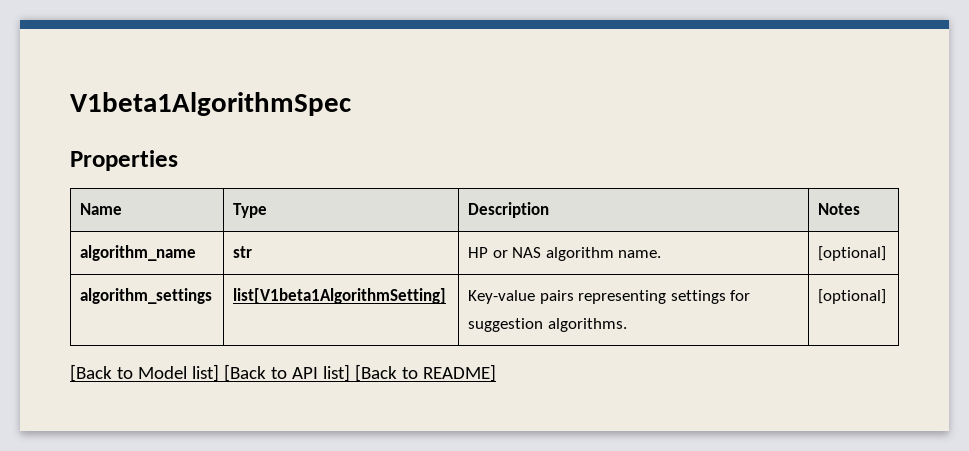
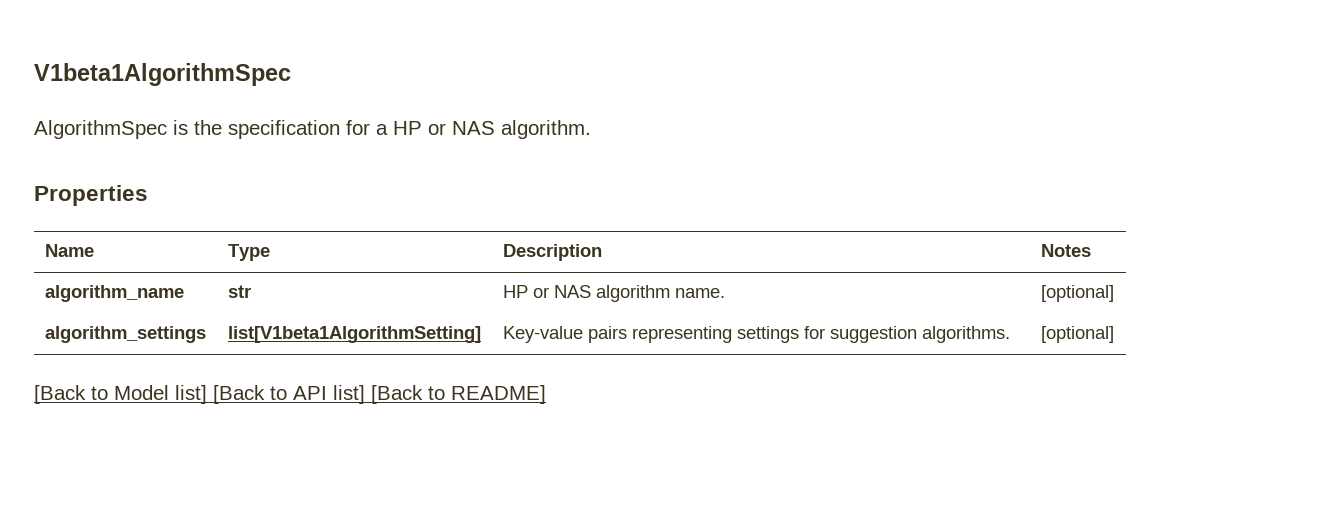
+ AlgorithmSpec is the specification for a HP or NAS algorithm.

